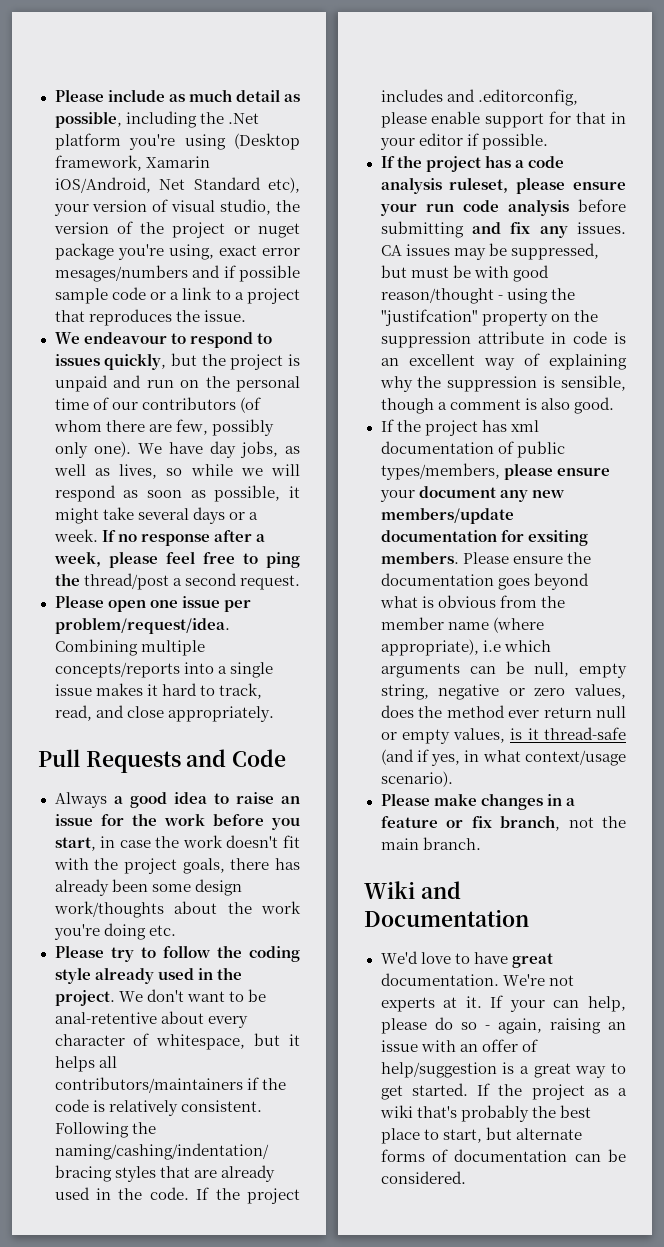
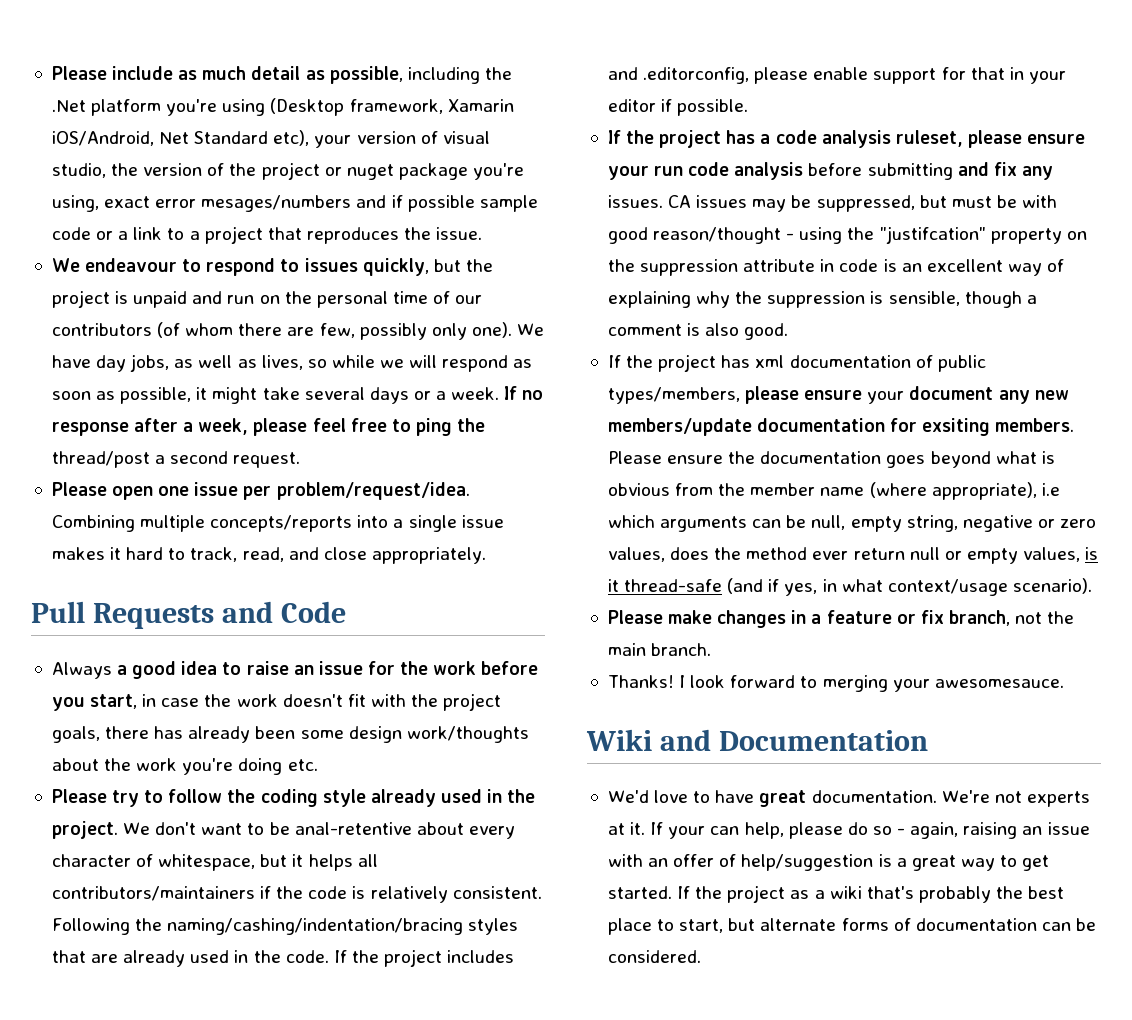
+ Thanks! I look forward to merging your awesomesauce.

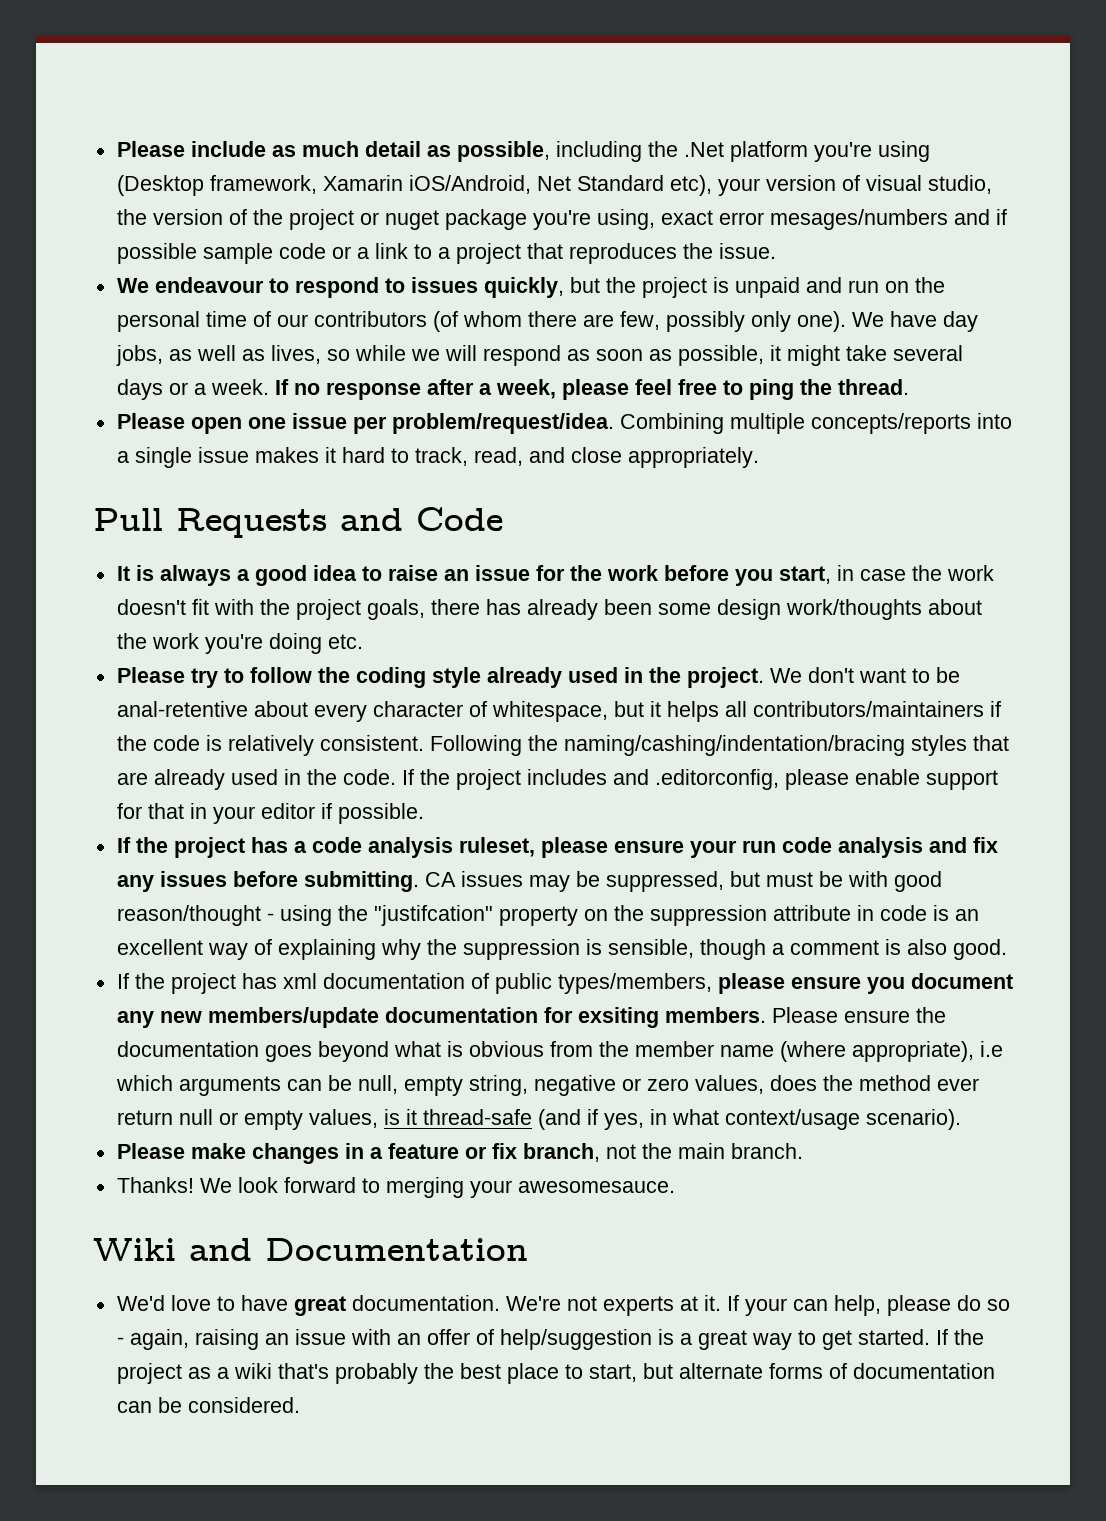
- If no response after a week, please feel free to ping the thread/post a second request.
+ If no response after a week, please feel free to ping the thread.
- Always a good idea to raise an issue for the work before you start, in case the work doesn't fit with the project goals, there has already been some design work/thoughts about the work you're doing etc.
+ It is always a good idea to raise an issue for the work before you start, in case the work doesn't fit with the project goals, there has already been some design work/thoughts about the work you're doing etc.
- If the project has a code analysis ruleset, please ensure your run code analysis before submitting and fix any issues.
+ If the project has a code analysis ruleset, please ensure your run code analysis and fix any issues before submitting.
- If the project has xml documentation of public types/members, please ensure your document any new members/update documentation for exsiting members.
+ If the project has xml documentation of public types/members, please ensure you document any new members/update documentation for exsiting members.
- I look forward to merging your awesomesauce.
+ We look forward to merging your awesomesauce.

